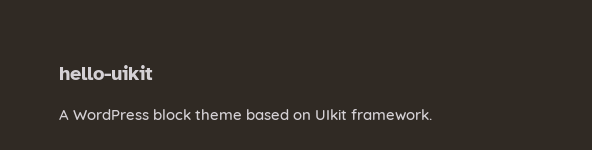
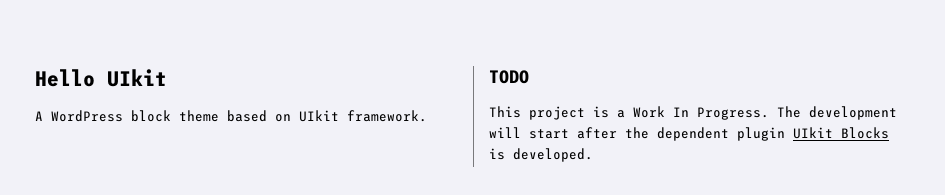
- hello-uikit
+ Hello UIkit
+ TODO
+ This project is a Work In Progress. The development will start after the dependent plugin UIkit Blocks is developed.

